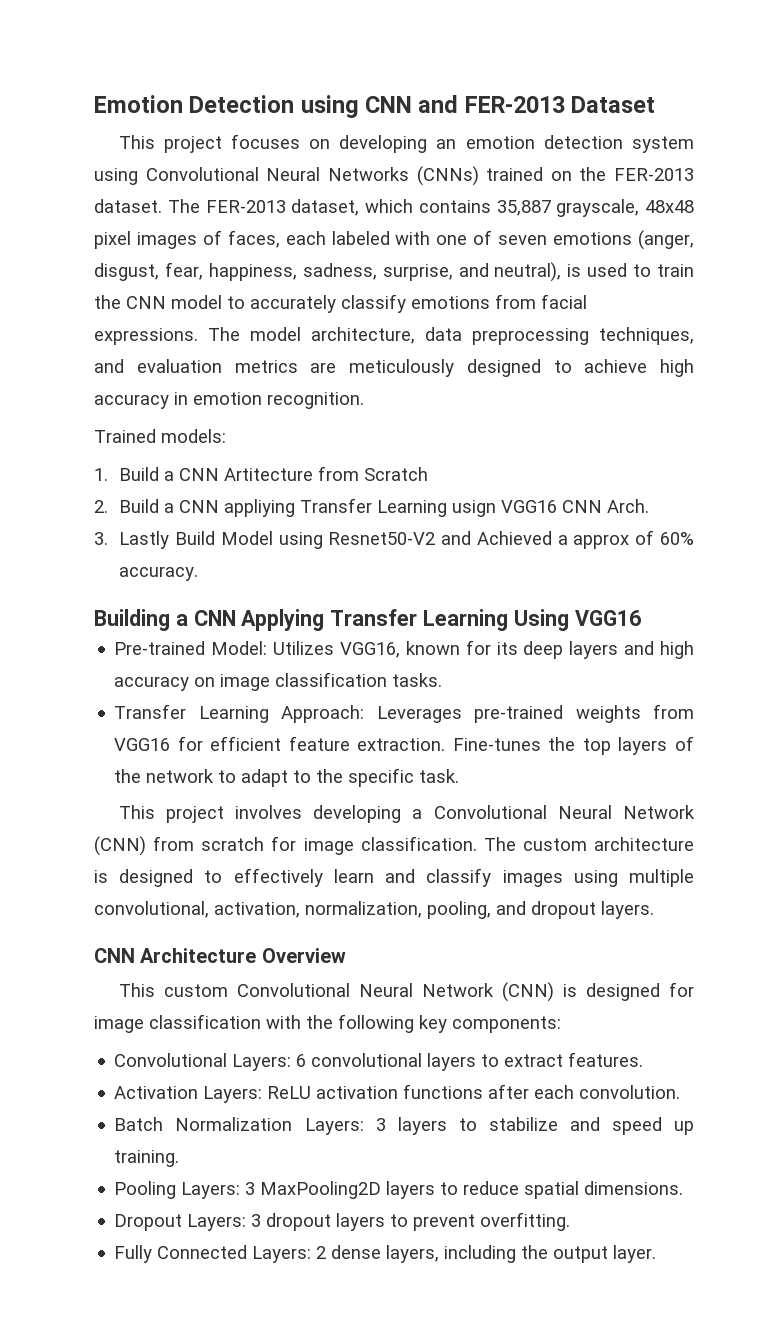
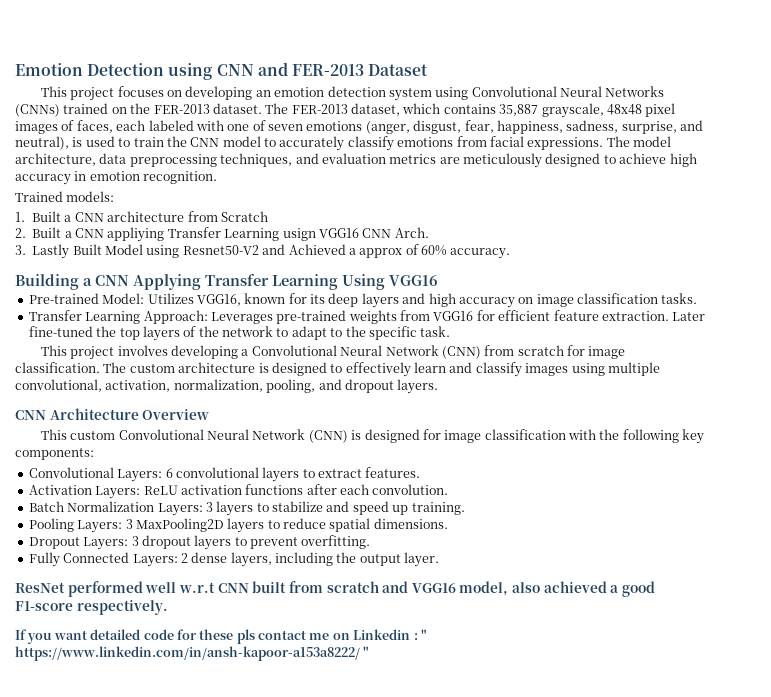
- 1. Build a CNN Artitecture from Scratch
+ 1. Built a CNN architecture from Scratch
- 2. Build a CNN appliying Transfer Learning usign VGG16 CNN Arch.
+ 2. Built a CNN appliying Transfer Learning usign VGG16 CNN Arch.
- 3. Lastly Build Model using Resnet50-V2 and Achieved a approx of 60% accuracy.
+ 3. Lastly Built Model using Resnet50-V2 and Achieved a approx of 60% accuracy.
- Fine-tunes the top layers of the network to adapt to the specific task.
+ Later fine-tuned the top layers of the network to adapt to the specific task.
+ ResNet performed well w.r.t CNN built from scratch and VGG16 model, also achieved a good F1-score respectively.
+ If you want detailed code for these pls contact me on Linkedin : " https://www.linkedin.com/in/ansh-kapoor-a153a8222/ "

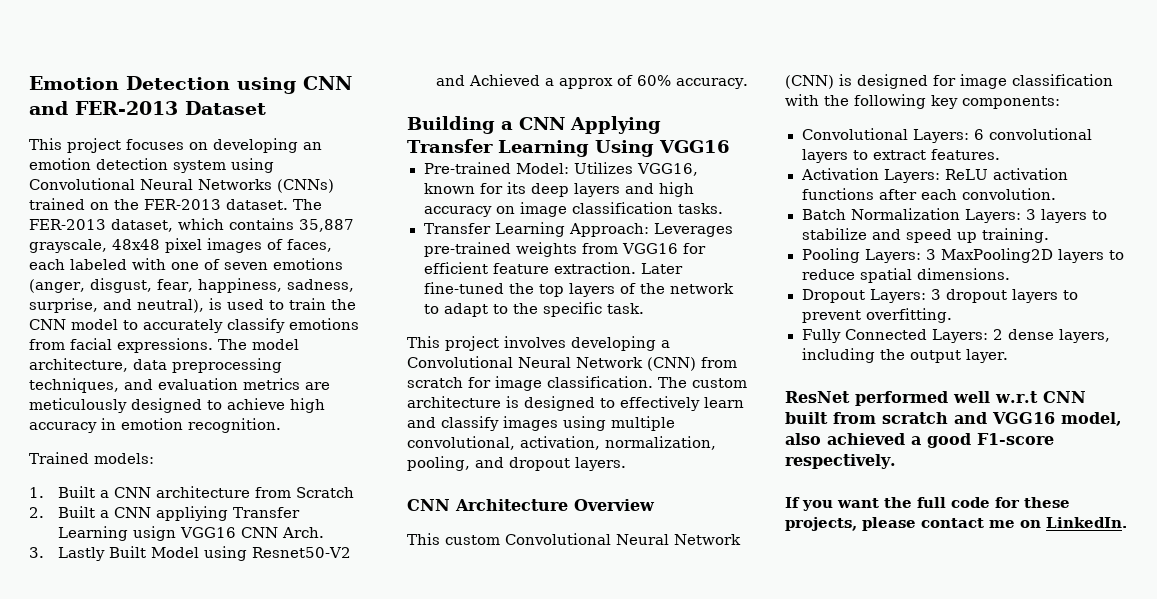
- If you want detailed code for these pls contact me on Linkedin : " https://www.linkedin.com/in/ansh-kapoor-a153a8222/ "
+ If you want the full code for these projects, please contact me on LinkedIn.

